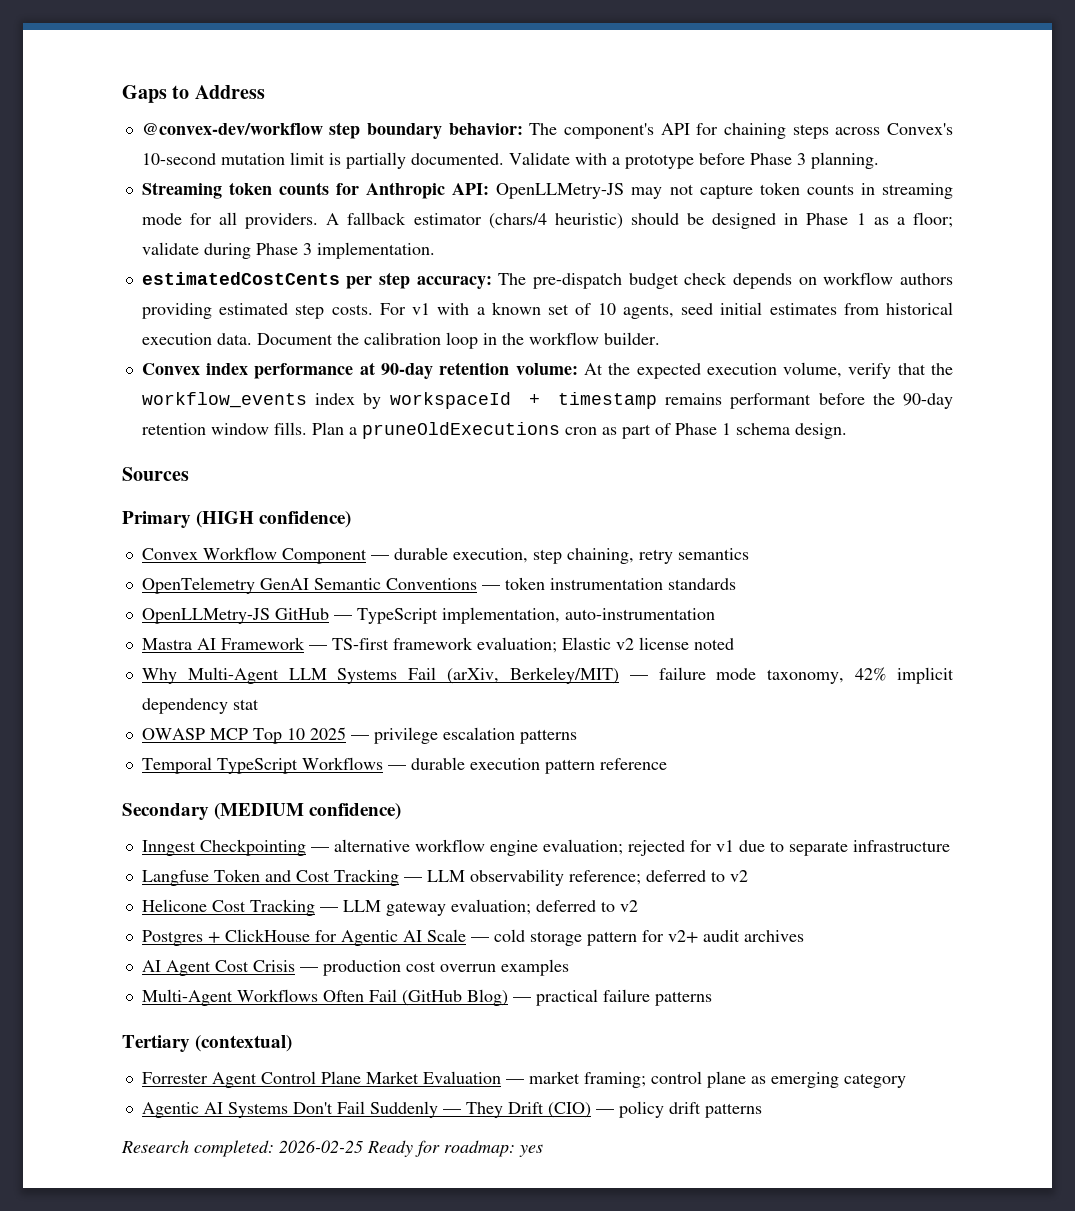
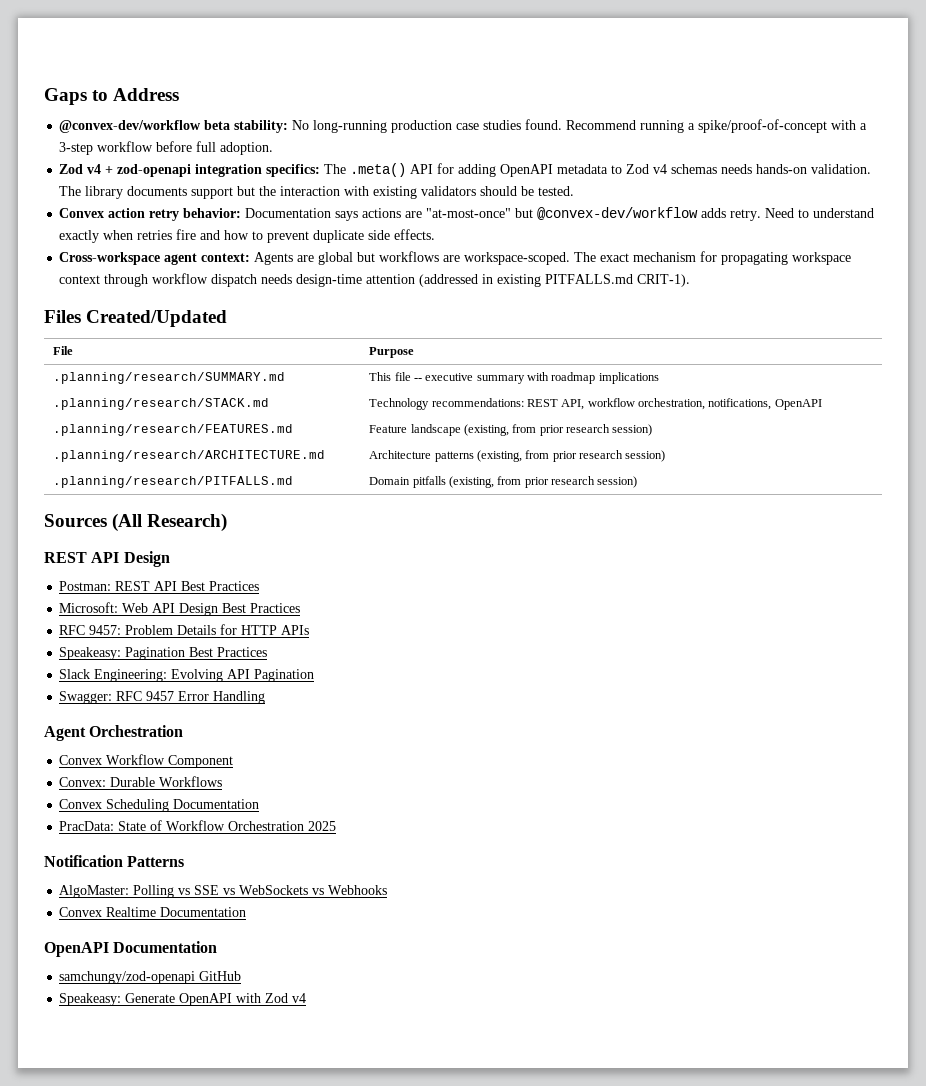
- @convex-dev/workflow step boundary behavior: The component's API for chaining steps across Convex's 10-second mutation limit is partially documented. Validate with a prototype before Phase 3 planning.
- Streaming token counts for Anthropic API: OpenLLMetry-JS may not capture token counts in streaming mode for all providers. A fallback estimator (chars/4 heuristic) should be designed in Phase 1 as a floor; validate during Phase 3 implementation.
- estimatedCostCents per step accuracy: The pre-dispatch budget check depends on workflow authors providing estimated step costs. For v1 with a known set of 10 agents, seed initial estimates from historical execution data. Document the calibration loop in the workflow builder.
- Convex index performance at 90-day retention volume: At the expected execution volume, verify that the workflow_events index by workspaceId + timestamp remains performant before the 90-day retention window fills. Plan a pruneOldExecutions cron as part of Phase 1 schema design.
- Sources
- Primary (HIGH confidence)
- Convex Workflow Component — durable execution, step chaining, retry semantics
- OpenTelemetry GenAI Semantic Conventions — token instrumentation standards
- OpenLLMetry-JS GitHub — TypeScript implementation, auto-instrumentation
- Mastra AI Framework — TS-first framework evaluation; Elastic v2 license noted
- Why Multi-Agent LLM Systems Fail (arXiv, Berkeley/MIT) — failure mode taxonomy, 42% implicit dependency stat
- OWASP MCP Top 10 2025 — privilege escalation patterns
- Temporal TypeScript Workflows — durable execution pattern reference
- Secondary (MEDIUM confidence)
- Inngest Checkpointing — alternative workflow engine evaluation; rejected for v1 due to separate infrastructure
- Langfuse Token and Cost Tracking — LLM observability reference; deferred to v2
- Helicone Cost Tracking — LLM gateway evaluation; deferred to v2
- Postgres + ClickHouse for Agentic AI Scale — cold storage pattern for v2+ audit archives
- AI Agent Cost Crisis — production cost overrun examples
- Multi-Agent Workflows Often Fail (GitHub Blog) — practical failure patterns
- Tertiary (contextual)
- Forrester Agent Control Plane Market Evaluation — market framing; control plane as emerging category
- Agentic AI Systems Don't Fail Suddenly — They Drift (CIO) — policy drift patterns
- Research completed: 2026-02-25 Ready for roadmap: yes
+ @convex-dev/workflow beta stability: No long-running production case studies found. Recommend running a spike/proof-of-concept with a 3-step workflow before full adoption.
+ Zod v4 + zod-openapi integration specifics: The .meta() API for adding OpenAPI metadata to Zod v4 schemas needs hands-on validation. The library documents support but the interaction with existing validators should be tested.
+ Convex action retry behavior: Documentation says actions are "at-most-once" but @convex-dev/workflow adds retry. Need to understand exactly when retries fire and how to prevent duplicate side effects.
+ Cross-workspace agent context: Agents are global but workflows are workspace-scoped. The exact mechanism for propagating workspace context through workflow dispatch needs design-time attention (addressed in existing PITFALLS.md CRIT-1).
+ Files Created/Updated
+ File | Purpose
+ .planning/research/SUMMARY.md | This file -- executive summary with roadmap implications
+ .planning/research/STACK.md | Technology recommendations: REST API, workflow orchestration, notifications, OpenAPI
+ .planning/research/FEATURES.md | Feature landscape (existing, from prior research session)
+ .planning/research/ARCHITECTURE.md | Architecture patterns (existing, from prior research session)
+ .planning/research/PITFALLS.md | Domain pitfalls (existing, from prior research session)
+ Sources (All Research)
+ REST API Design
+ Postman: REST API Best Practices
+ Microsoft: Web API Design Best Practices
+ RFC 9457: Problem Details for HTTP APIs
+ Speakeasy: Pagination Best Practices
+ Slack Engineering: Evolving API Pagination
+ Swagger: RFC 9457 Error Handling
+ Agent Orchestration
+ Convex Workflow Component
+ Convex: Durable Workflows
+ Convex Scheduling Documentation
+ PracData: State of Workflow Orchestration 2025
+ Notification Patterns
+ AlgoMaster: Polling vs SSE vs WebSockets vs Webhooks
+ Convex Realtime Documentation
+ OpenAPI Documentation
+ samchungy/zod-openapi GitHub
+ Speakeasy: Generate OpenAPI with Zod v4

